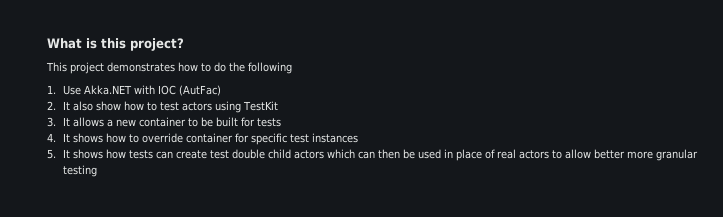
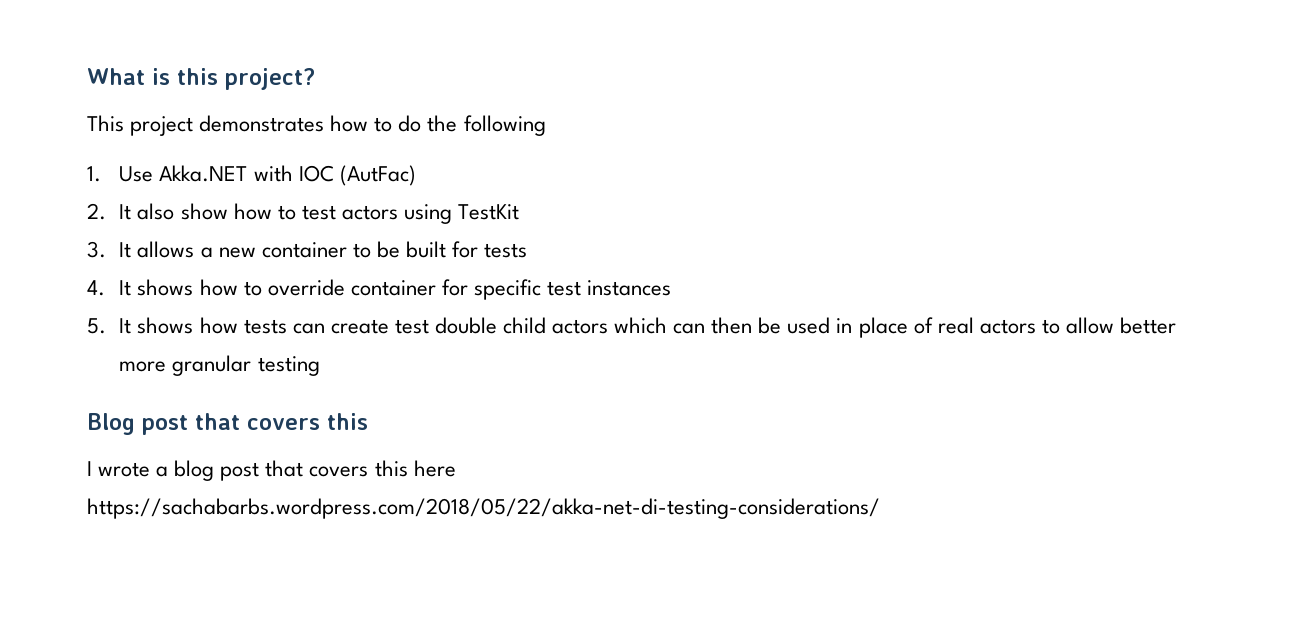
+ Blog post that covers this
+ I wrote a blog post that covers this here https://sachabarbs.wordpress.com/2018/05/22/akka-net-di-testing-considerations/

